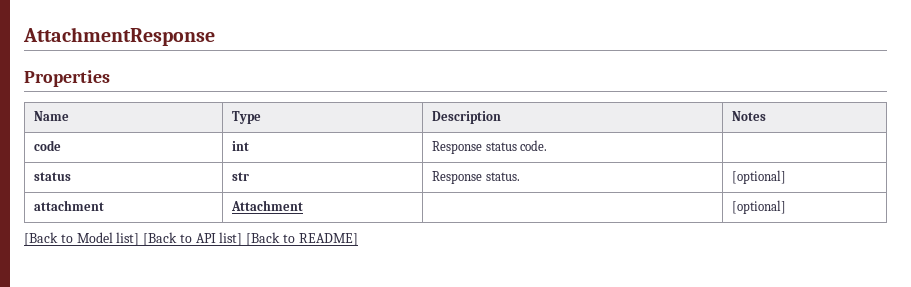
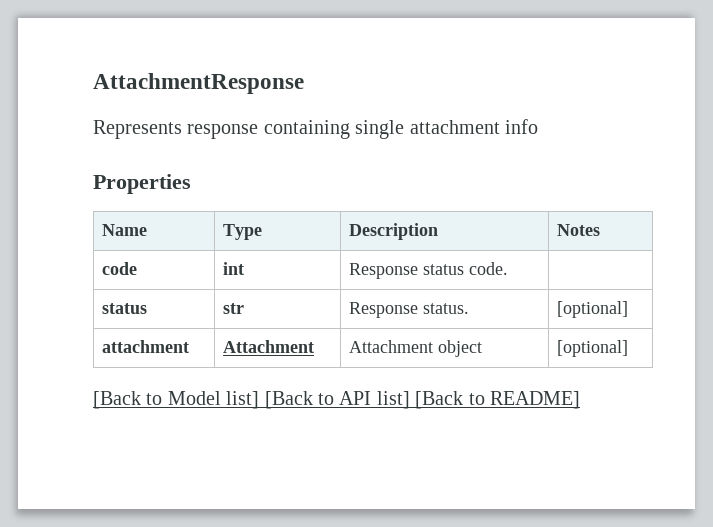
+ Represents response containing single attachment info
- attachment | Attachment | | [optional]
+ attachment | Attachment | Attachment object | [optional]

